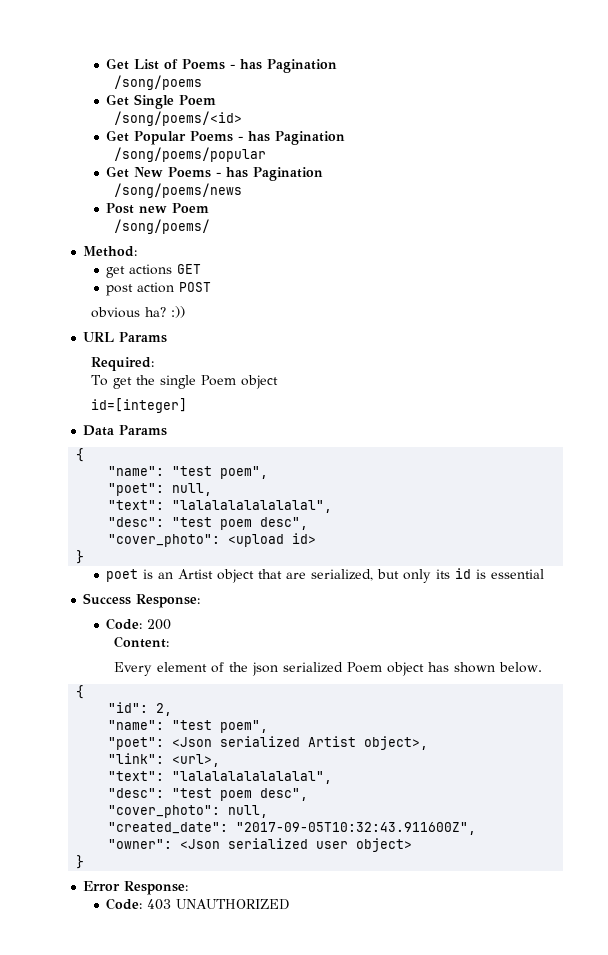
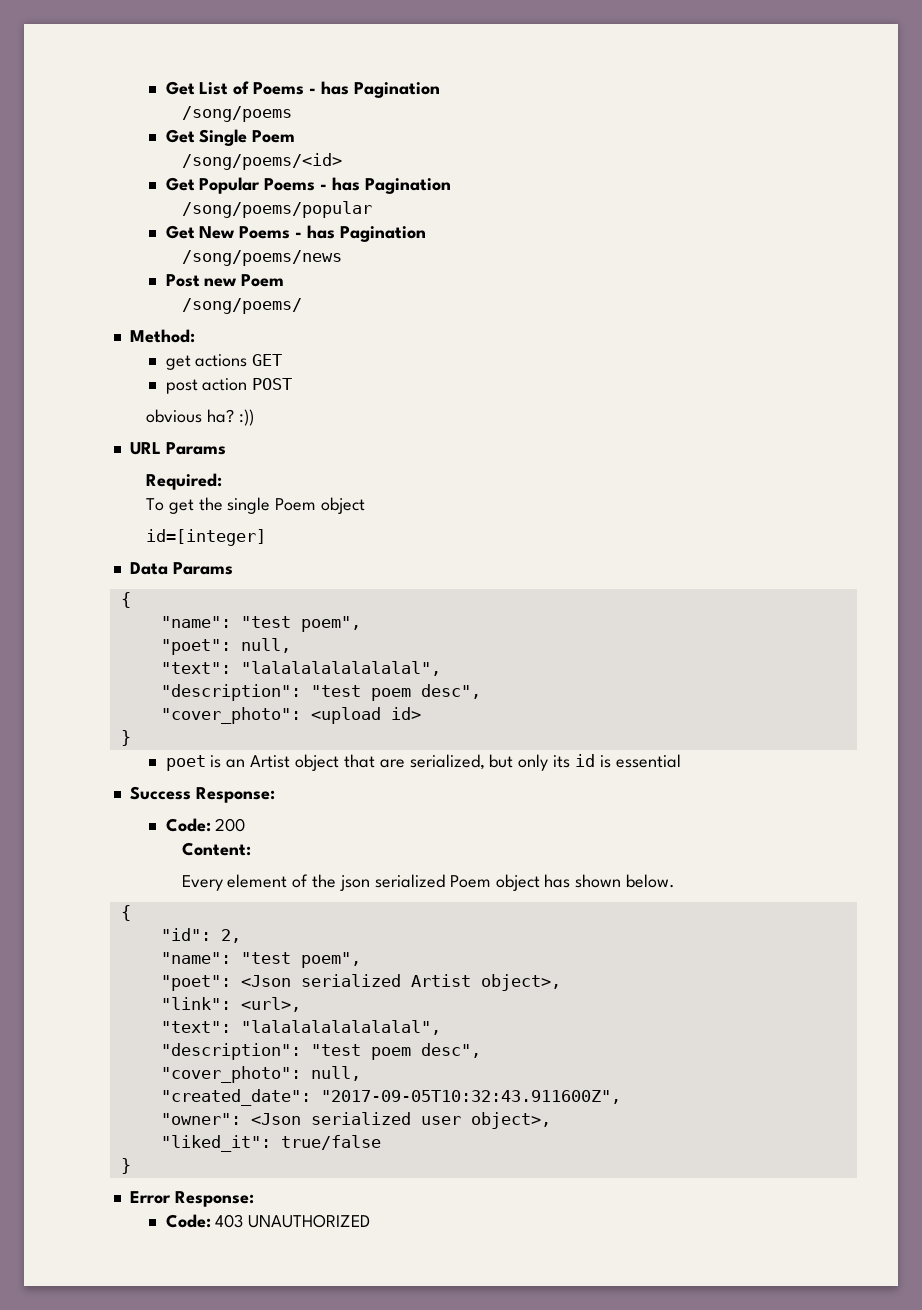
  "poet": null,
  "text": "lalalalalalalalal",
- "desc": "test poem desc",
+ "description": "test poem desc",
  "link": <url>,
  "text": "lalalalalalalalal",
- "desc": "test poem desc",
+ "description": "test poem desc",
- "owner": <Json serialized user object>
+ "owner": <Json serialized user object>,
+ "liked_it": true/false

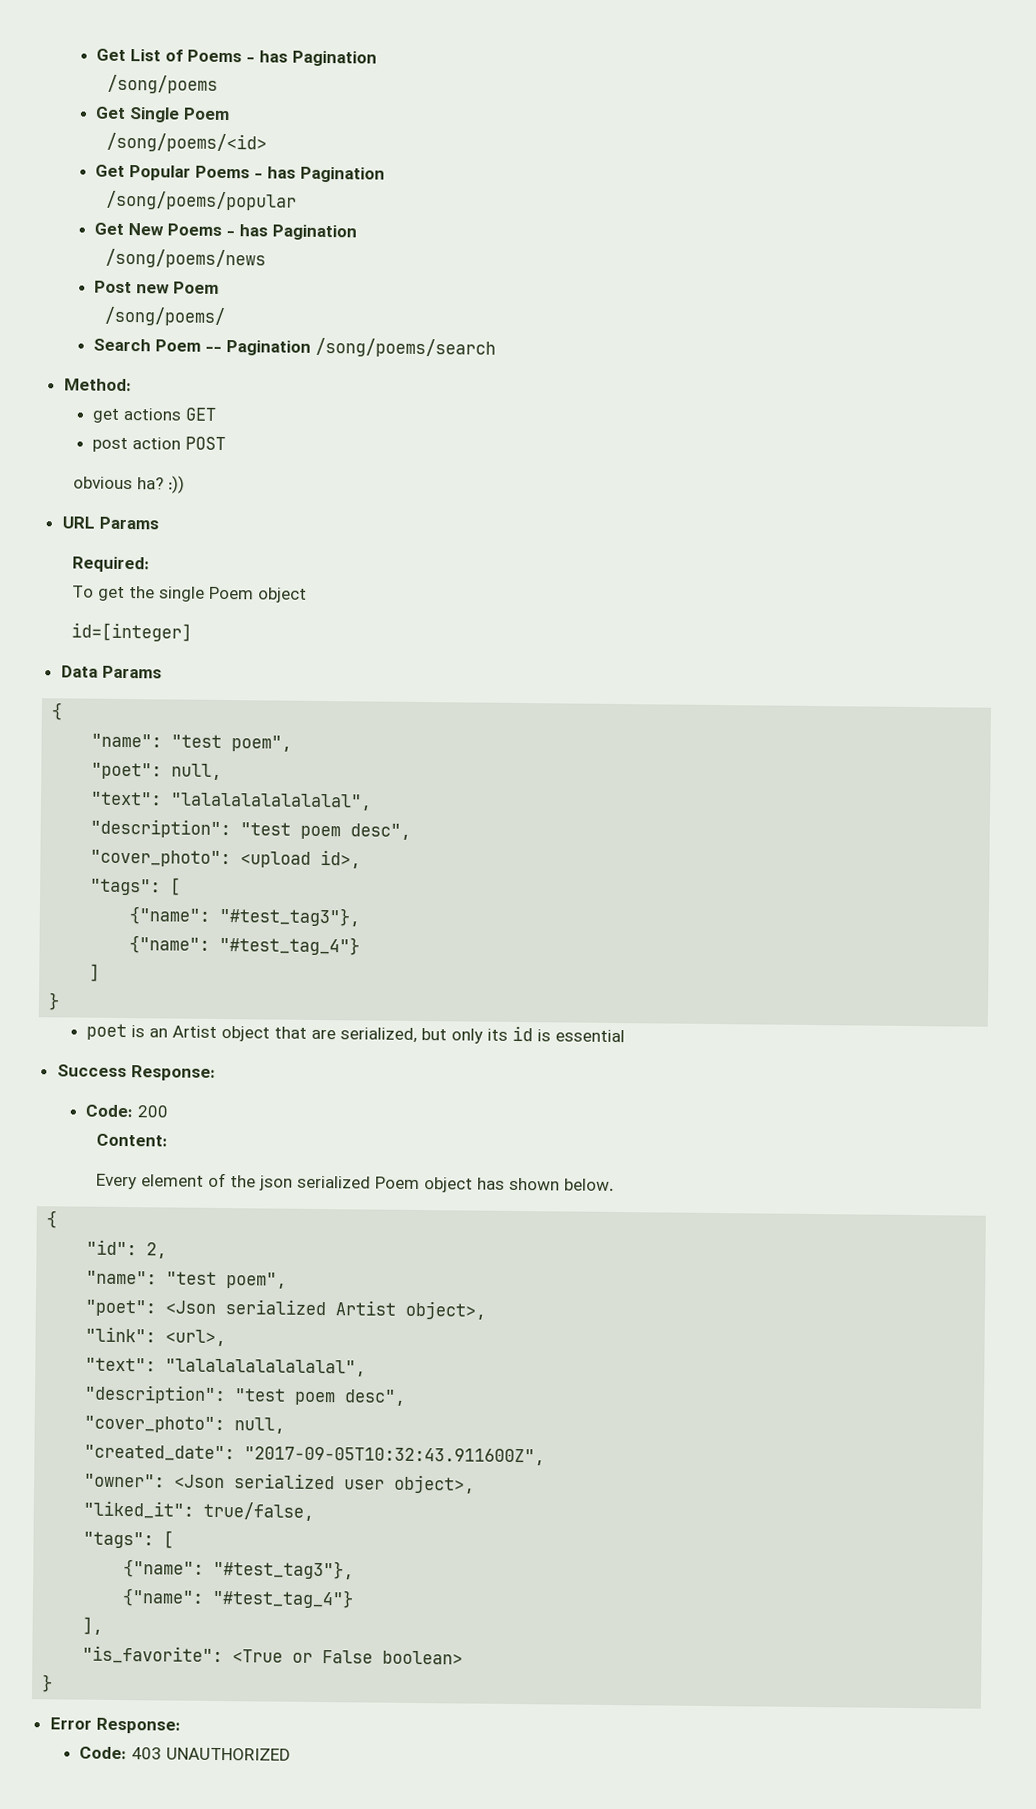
+ Search Poem -- Pagination /song/poems/search
- "cover_photo": <upload id>
+ "cover_photo": <upload id>,
+ "tags": [
+ {"name": "#test_tag3"},
+ {"name": "#test_tag_4"}
+ ]
- "liked_it": true/false
+ "liked_it": true/false,
+ "tags": [
+ {"name": "#test_tag3"},
+ {"name": "#test_tag_4"}
+ ],
+ "is_favorite": <True or False boolean>

